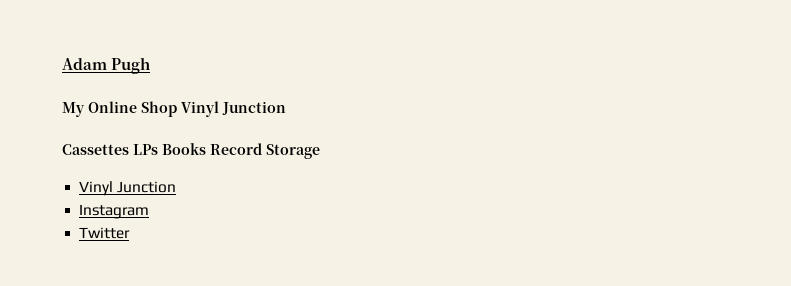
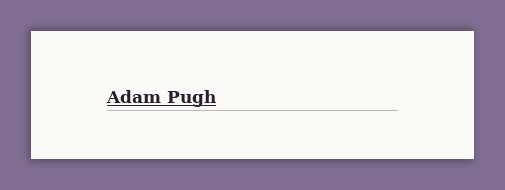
- My Online Shop Vinyl Junction
- Cassettes LPs Books Record Storage
- Vinyl Junction
- Instagram
- Twitter

